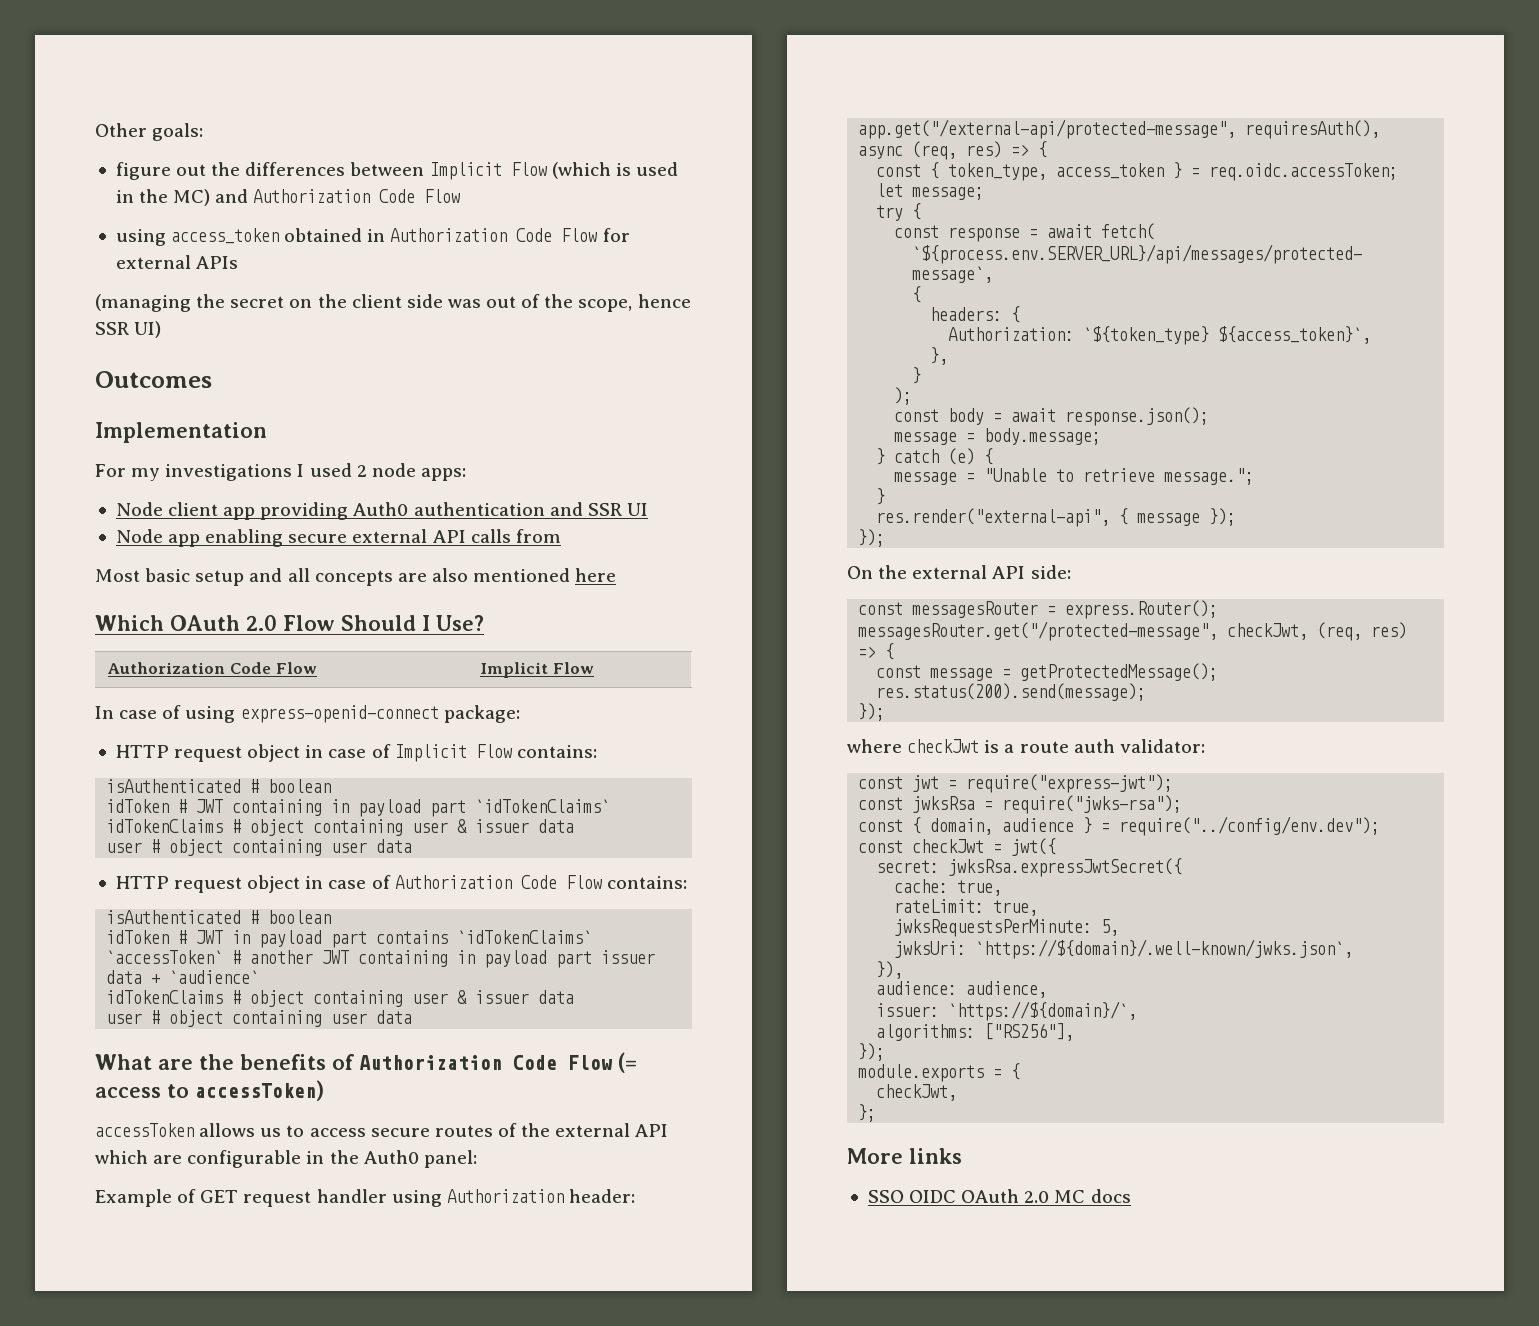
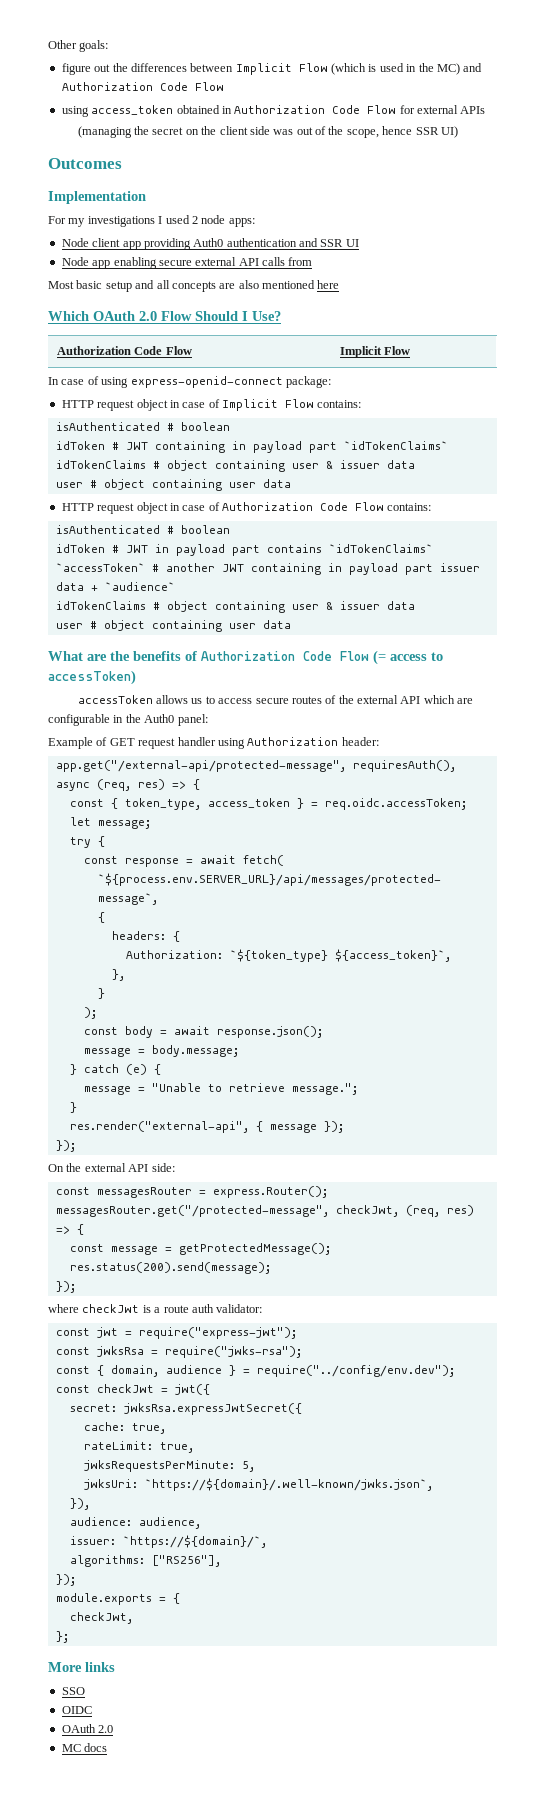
- SSO OIDC OAuth 2.0 MC docs
+ SSO
+ OIDC
+ OAuth 2.0
+ MC docs

